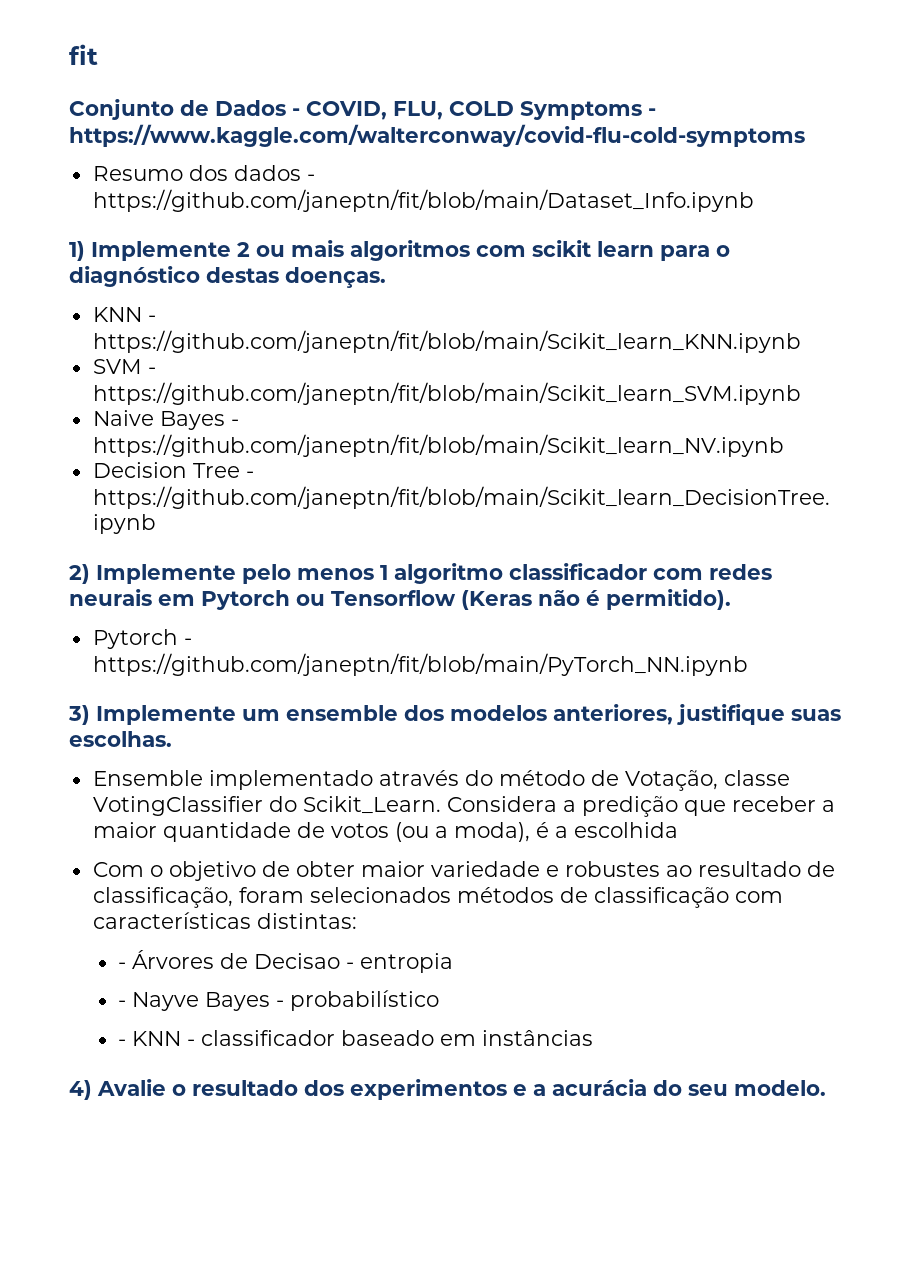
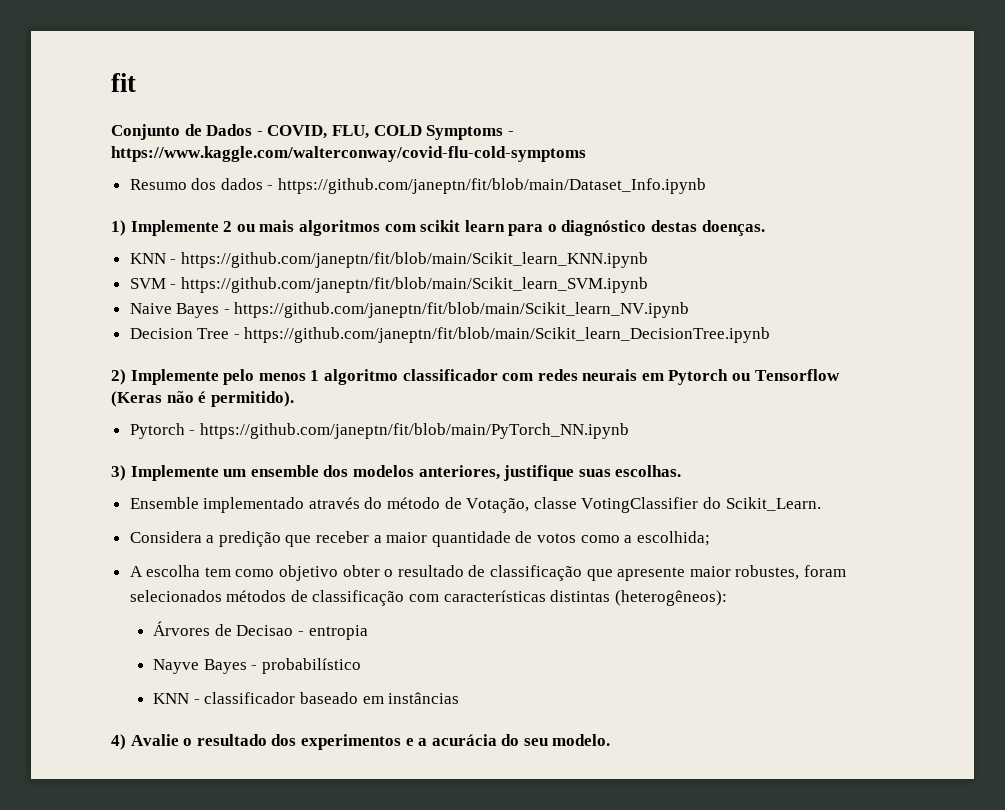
- Ensemble implementado através do método de Votação, classe VotingClassifier do Scikit_Learn. Considera a predição que receber a maior quantidade de votos (ou a moda), é a escolhida
- Com o objetivo de obter maior variedade e robustes ao resultado de classificação, foram selecionados métodos de classificação com características distintas:
- - Árvores de Decisao - entropia
+ Ensemble implementado através do método de Votação, classe VotingClassifier do Scikit_Learn.
+ Considera a predição que receber a maior quantidade de votos como a escolhida;
+ A escolha tem como objetivo obter o resultado de classificação que apresente maior robustes, foram selecionados métodos de classificação com características distintas (heterogêneos):
+ Árvores de Decisao - entropia
- - Nayve Bayes - probabilístico
+ Nayve Bayes - probabilístico
- - KNN - classificador baseado em instâncias
+ KNN - classificador baseado em instâncias

